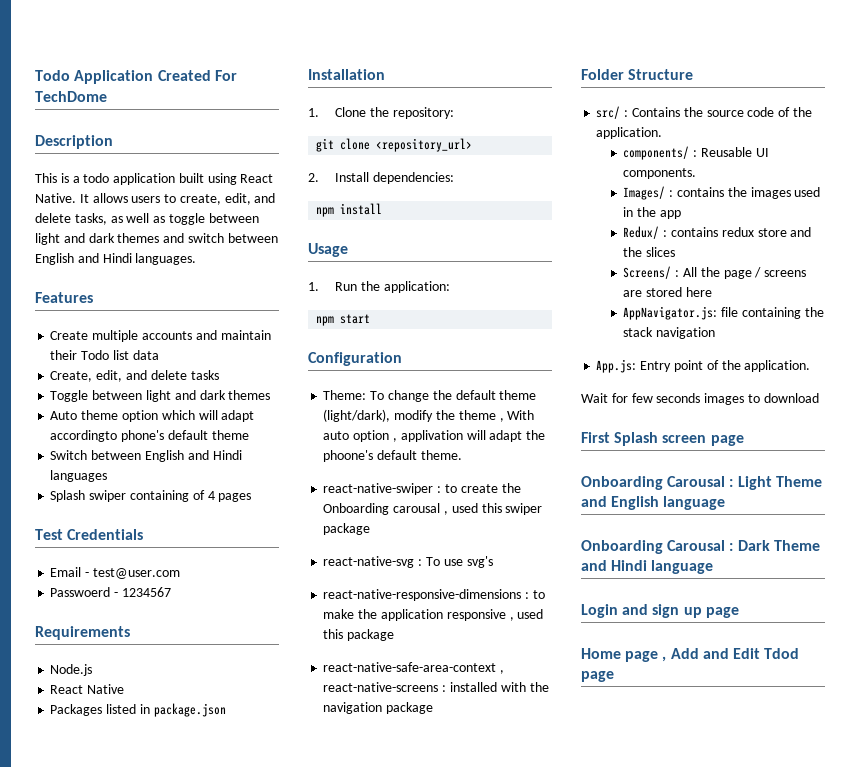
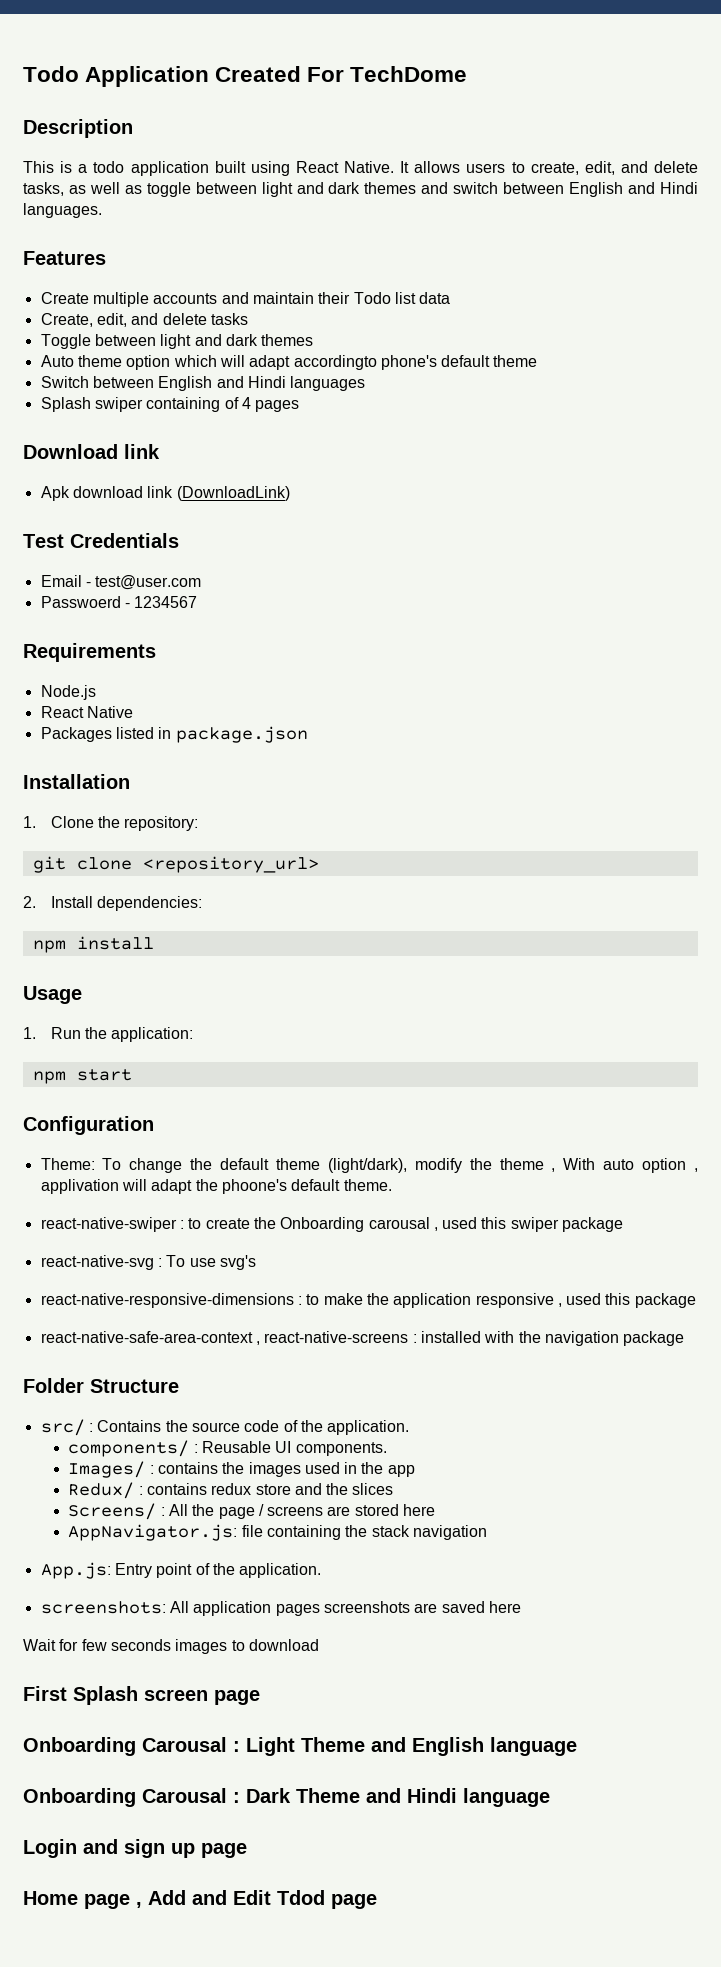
+ Download link
+ Apk download link (DownloadLink)
+ screenshots: All application pages screenshots are saved here

